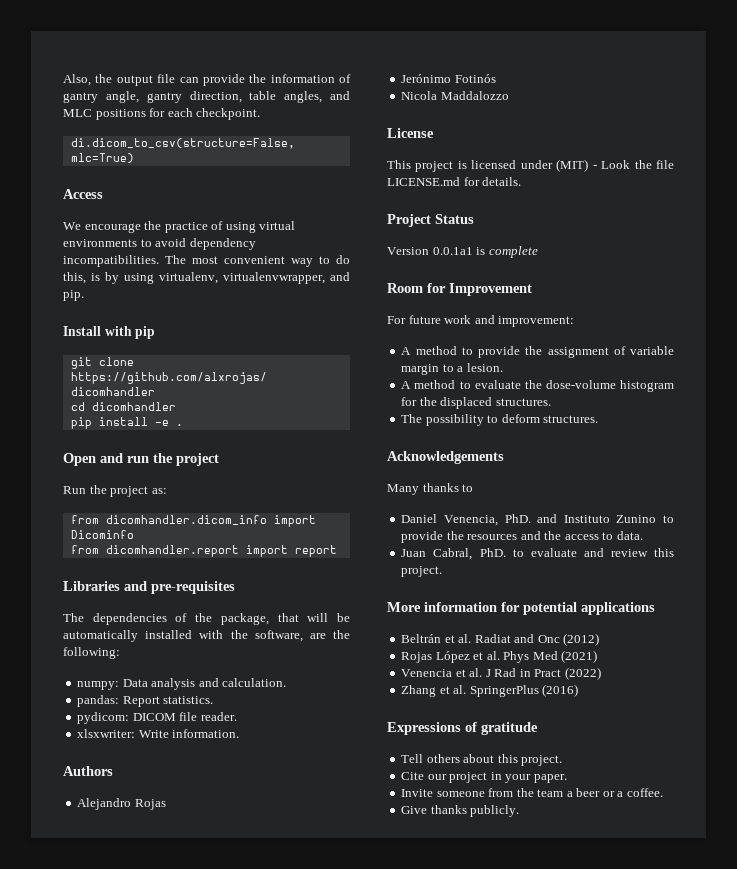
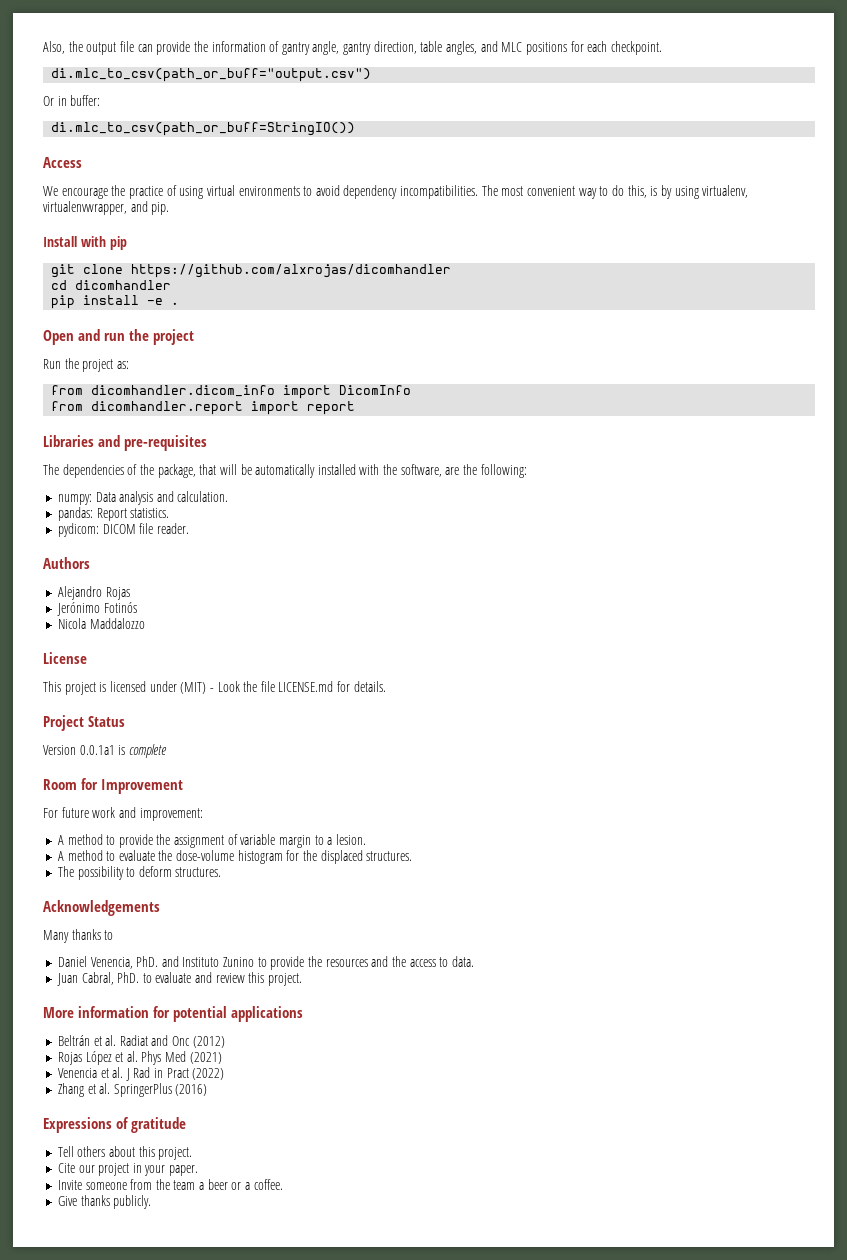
- di.dicom_to_csv(structure=False, mlc=True)
+ di.mlc_to_csv(path_or_buff="output.csv")
+ Or in buffer:
+ di.mlc_to_csv(path_or_buff=StringIO())
- from dicomhandler.dicom_info import Dicominfo
+ from dicomhandler.dicom_info import DicomInfo
- xlsxwriter: Write information.

